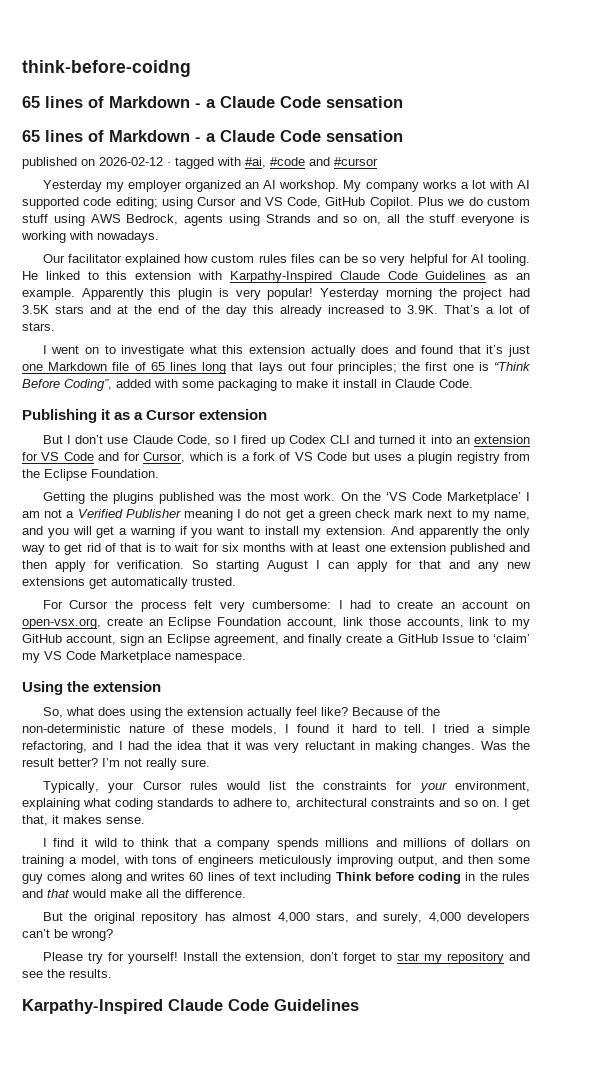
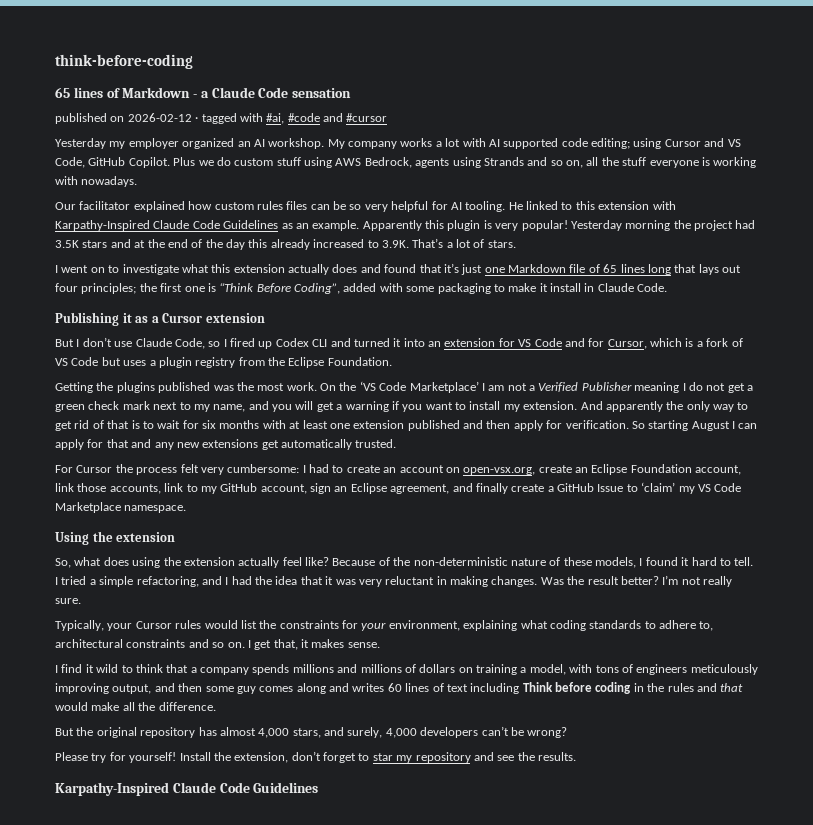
- think-before-coidng
- 65 lines of Markdown - a Claude Code sensation
+ think-before-coding

